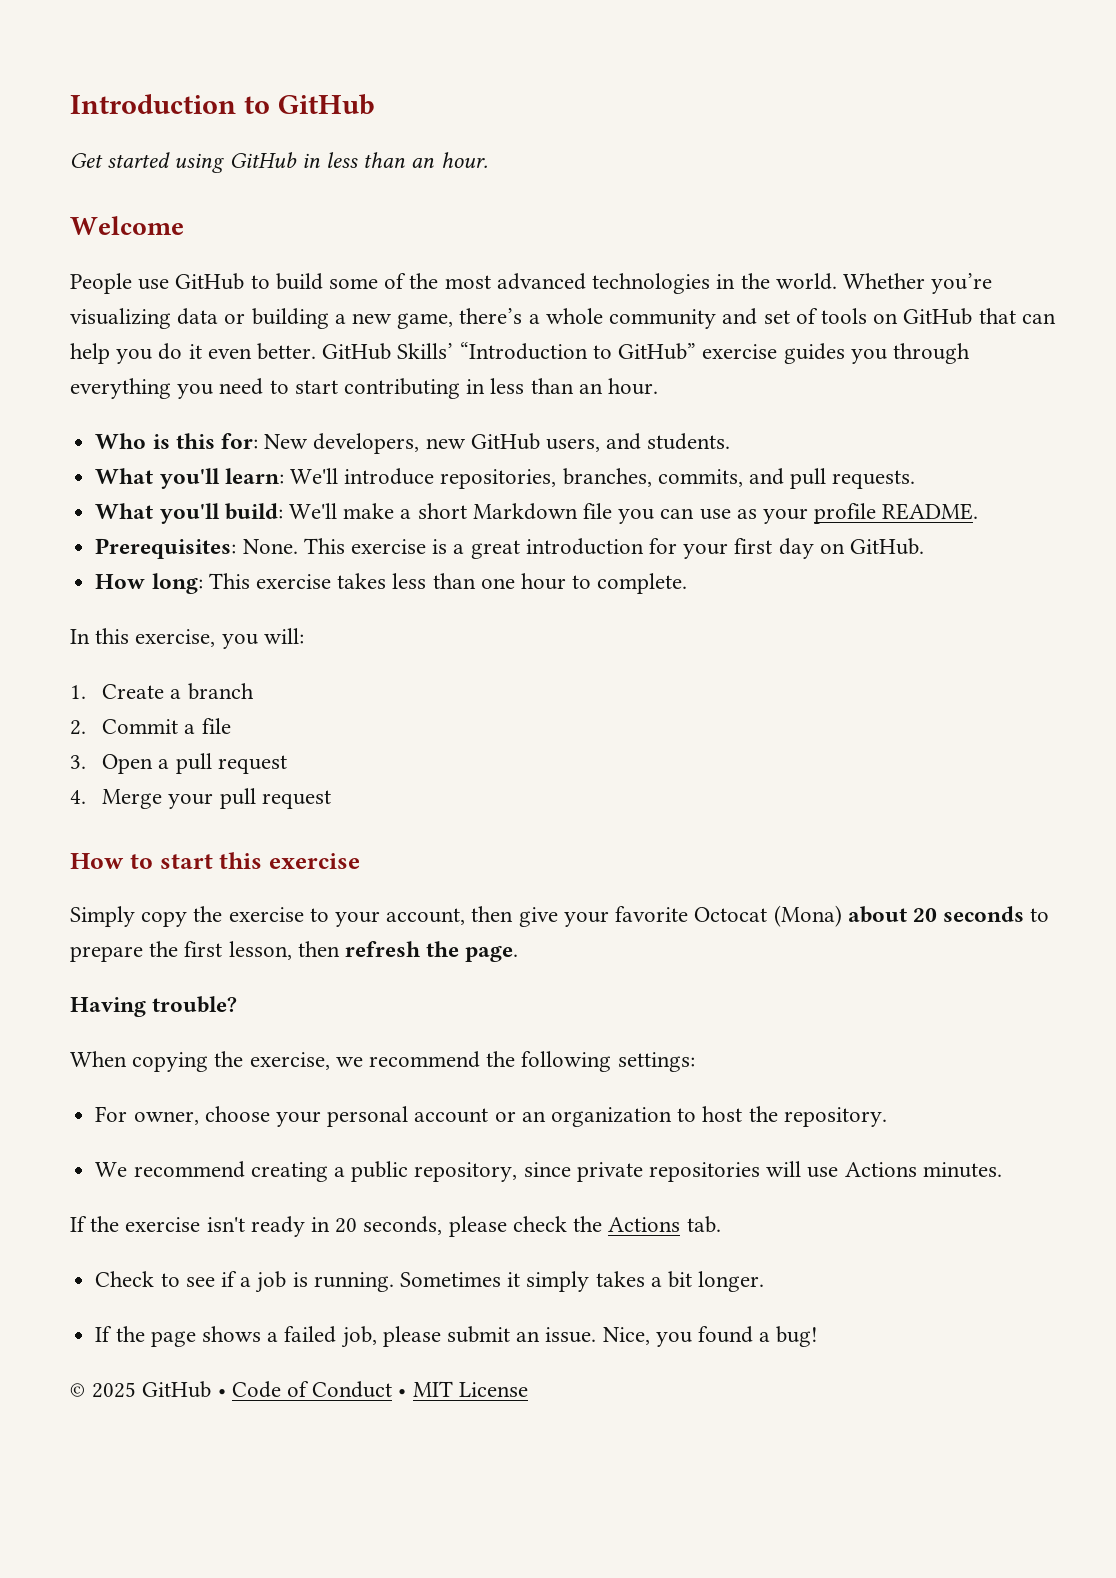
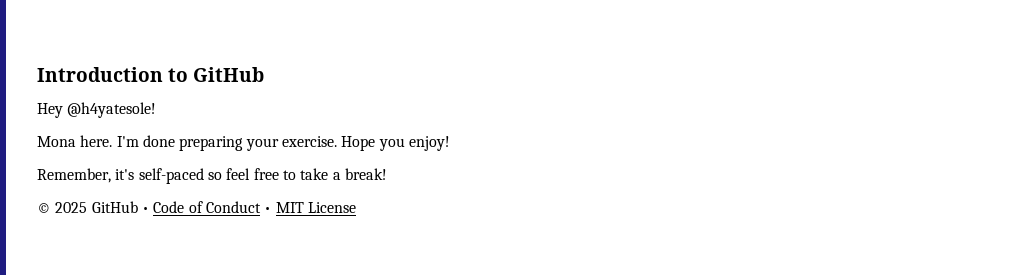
- Get started using GitHub in less than an hour.
- Welcome
- People use GitHub to build some of the most advanced technologies in the world. Whether you’re visualizing data or building a new game, there’s a whole community and set of tools on GitHub that can help you do it even better. GitHub Skills’ “Introduction to GitHub” exercise guides you through everything you need to start contributing in less than an hour.
- Who is this for: New developers, new GitHub users, and students.
- What you'll learn: We'll introduce repositories, branches, commits, and pull requests.
- What you'll build: We'll make a short Markdown file you can use as your profile README.
- Prerequisites: None. This exercise is a great introduction for your first day on GitHub.
- How long: This exercise takes less than one hour to complete.
- In this exercise, you will:
- 1. Create a branch
- 2. Commit a file
- 3. Open a pull request
- 4. Merge your pull request
- How to start this exercise
- Simply copy the exercise to your account, then give your favorite Octocat (Mona) about 20 seconds to prepare the first lesson, then refresh the page.
- Having trouble?
- When copying the exercise, we recommend the following settings:
- For owner, choose your personal account or an organization to host the repository.
- We recommend creating a public repository, since private repositories will use Actions minutes.
- If the exercise isn't ready in 20 seconds, please check the Actions tab.
- Check to see if a job is running. Sometimes it simply takes a bit longer.
- If the page shows a failed job, please submit an issue. Nice, you found a bug!
+ Hey @h4yatesole!
+ Mona here. I'm done preparing your exercise. Hope you enjoy!
+ Remember, it's self-paced so feel free to take a break!

